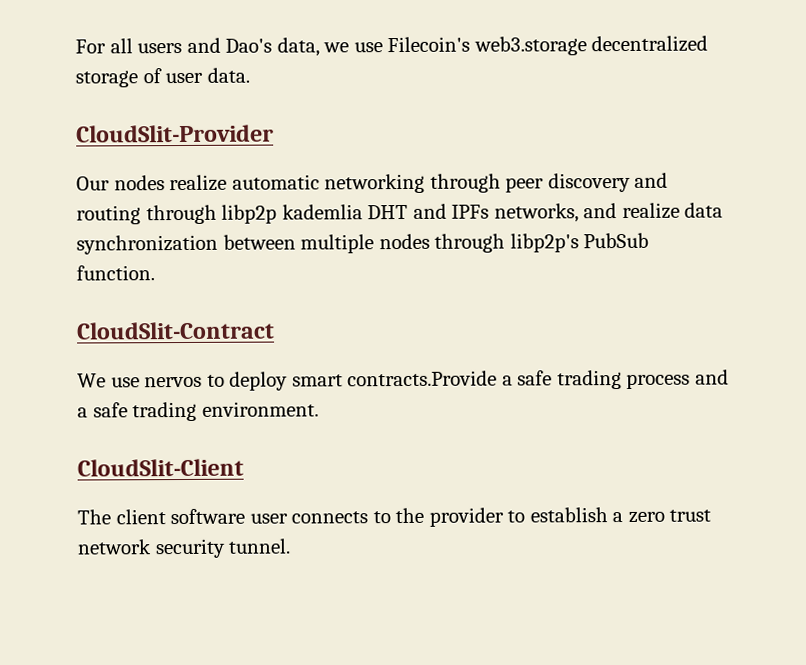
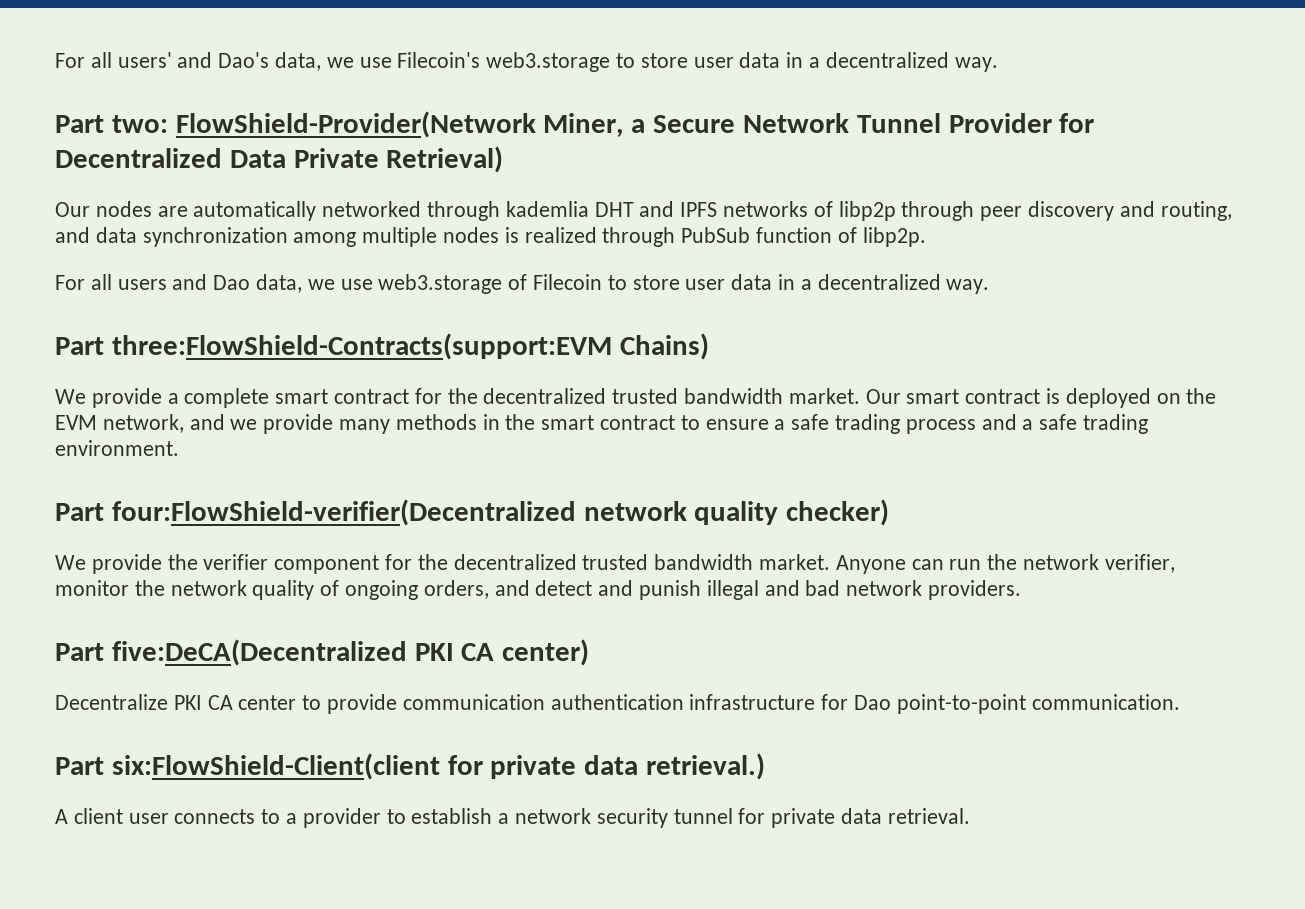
- For all users and Dao's data, we use Filecoin's web3.storage decentralized storage of user data.
- CloudSlit-Provider
- Our nodes realize automatic networking through peer discovery and routing through libp2p kademlia DHT and IPFs networks, and realize data synchronization between multiple nodes through libp2p's PubSub function.
- CloudSlit-Contract
- We use nervos to deploy smart contracts.Provide a safe trading process and a safe trading environment.
+ For all users' and Dao's data, we use Filecoin's web3.storage to store user data in a decentralized way.
+ Part two: FlowShield-Provider(Network Miner, a Secure Network Tunnel Provider for Decentralized Data Private Retrieval)
+ Our nodes are automatically networked through kademlia DHT and IPFS networks of libp2p through peer discovery and routing, and data synchronization among multiple nodes is realized through PubSub function of libp2p.
+ For all users and Dao data, we use web3.storage of Filecoin to store user data in a decentralized way.
+ Part three:FlowShield-Contracts(support:EVM Chains)
+ We provide a complete smart contract for the decentralized trusted bandwidth market. Our smart contract is deployed on the EVM network, and we provide many methods in the smart contract to ensure a safe trading process and a safe trading environment.
- CloudSlit-Client
- The client software user connects to the provider to establish a zero trust network security tunnel.
+ Part four:FlowShield-verifier(Decentralized network quality checker)
+ We provide the verifier component for the decentralized trusted bandwidth market. Anyone can run the network verifier, monitor the network quality of ongoing orders, and detect and punish illegal and bad network providers.
+ Part five:DeCA(Decentralized PKI CA center)
+ Decentralize PKI CA center to provide communication authentication infrastructure for Dao point-to-point communication.
+ Part six:FlowShield-Client(client for private data retrieval.)
+ A client user connects to a provider to establish a network security tunnel for private data retrieval.

